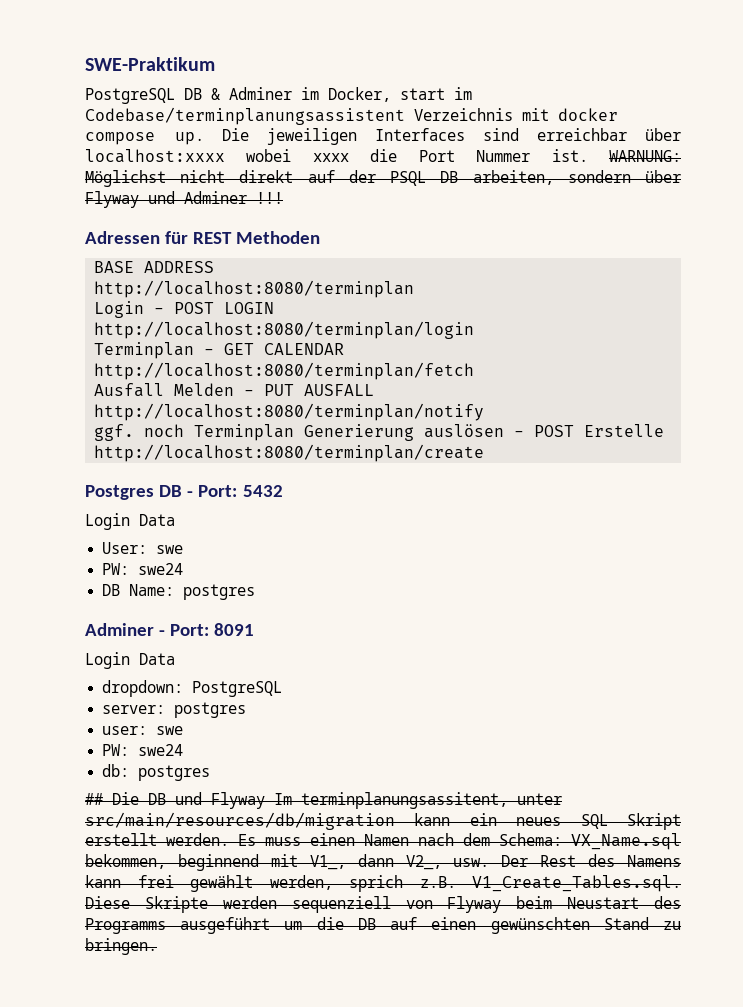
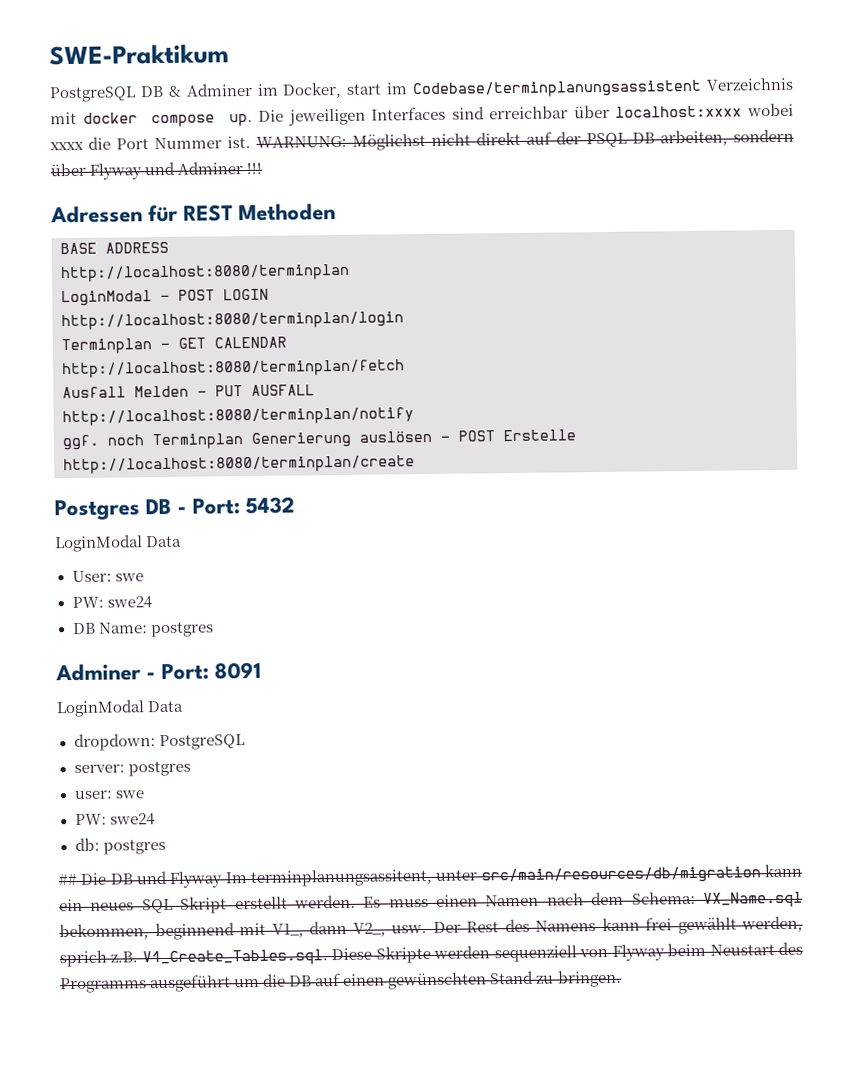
- Login - POST LOGIN
+ LoginModal - POST LOGIN
  Postgres DB - Port: 5432
- Login Data
+ LoginModal Data
  Adminer - Port: 8091
- Login Data
+ LoginModal Data

